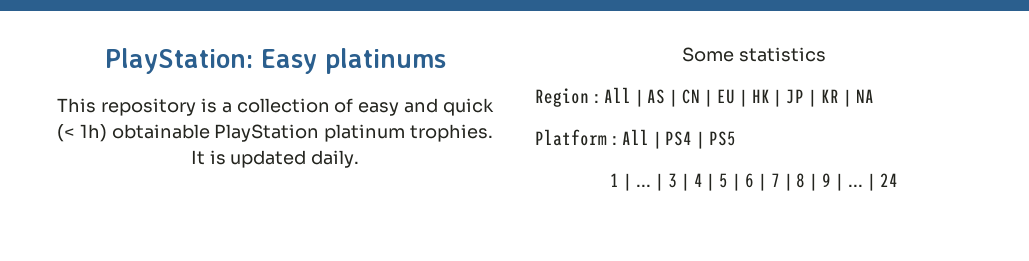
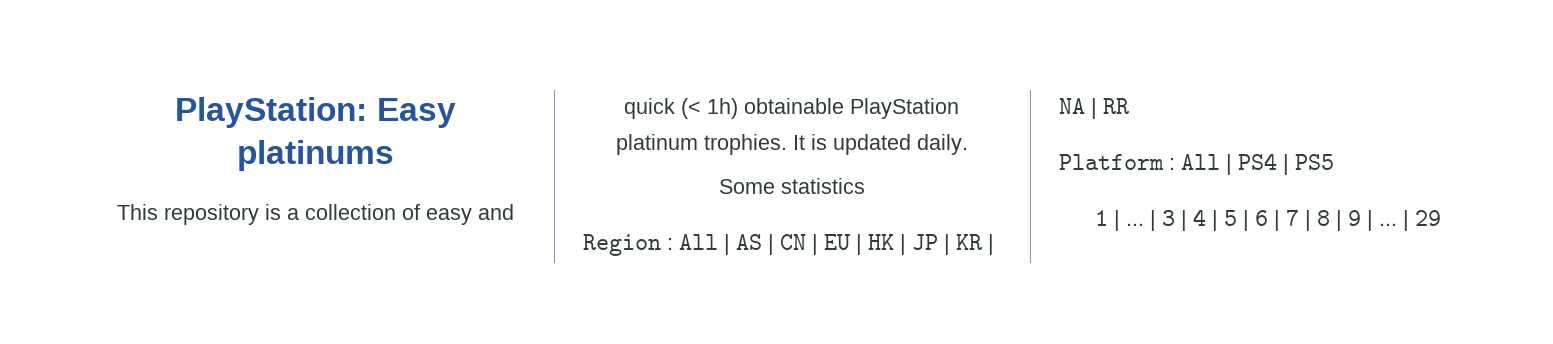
- Region : All | AS | CN | EU | HK | JP | KR | NA
+ Region : All | AS | CN | EU | HK | JP | KR | NA | RR
- | 24
+ | 29

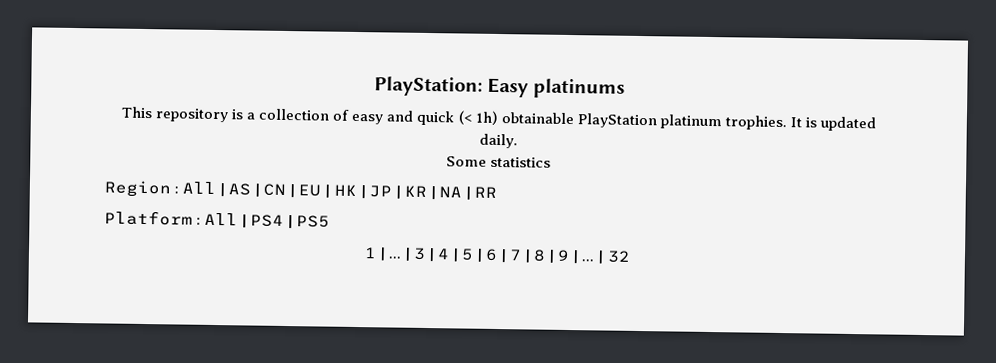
- | 29
+ | 32

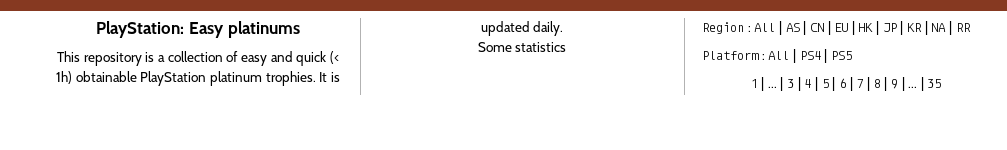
- | 32
+ | 35

